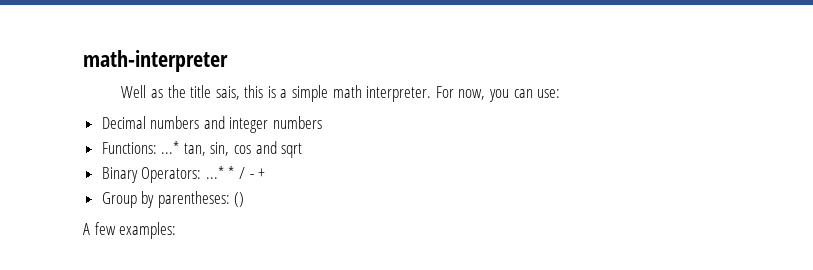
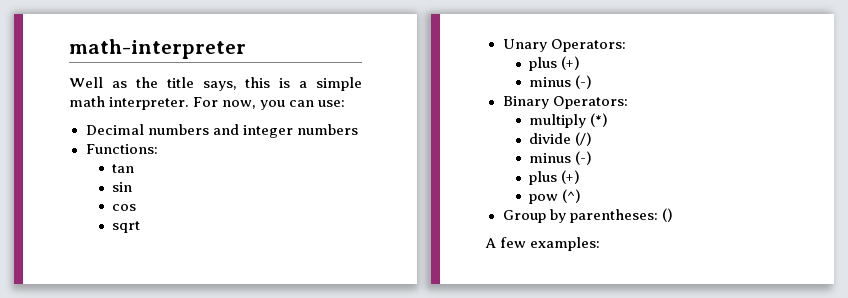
- Well as the title sais, this is a simple math interpreter.
+ Well as the title says, this is a simple math interpreter.
- Functions: ...* tan, sin, cos and sqrt
+ Functions:
+ tan
+ sin
+ cos
+ sqrt
- Binary Operators: ...* * / - +
+ Unary Operators:
+ plus (+)
+ minus (-)
+ Binary Operators:
+ multiply (*)
+ divide (/)
+ minus (-)
+ plus (+)
+ pow (^)

